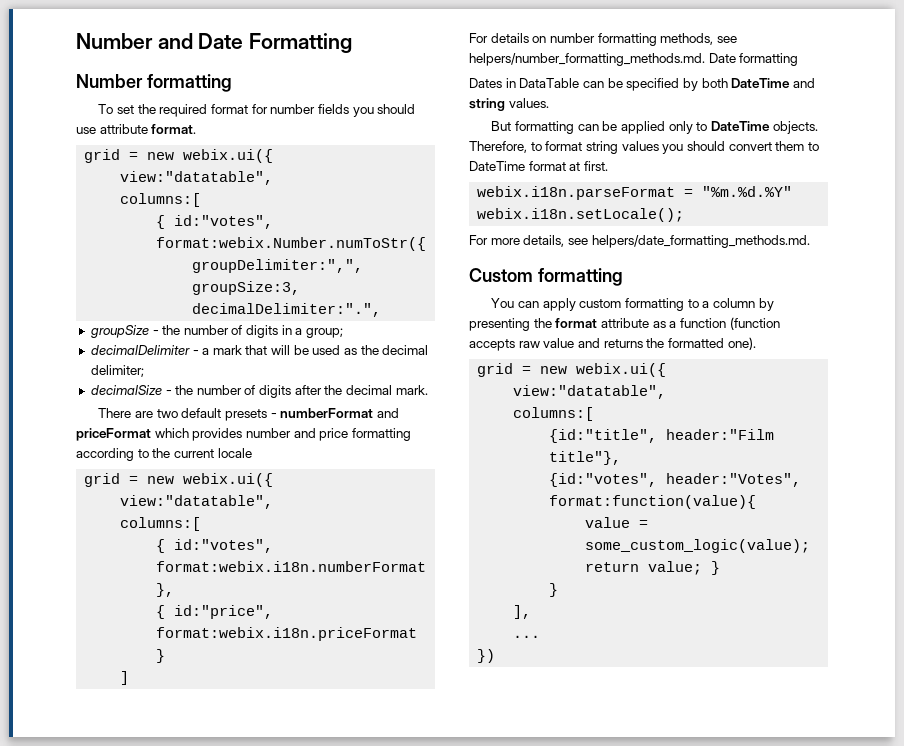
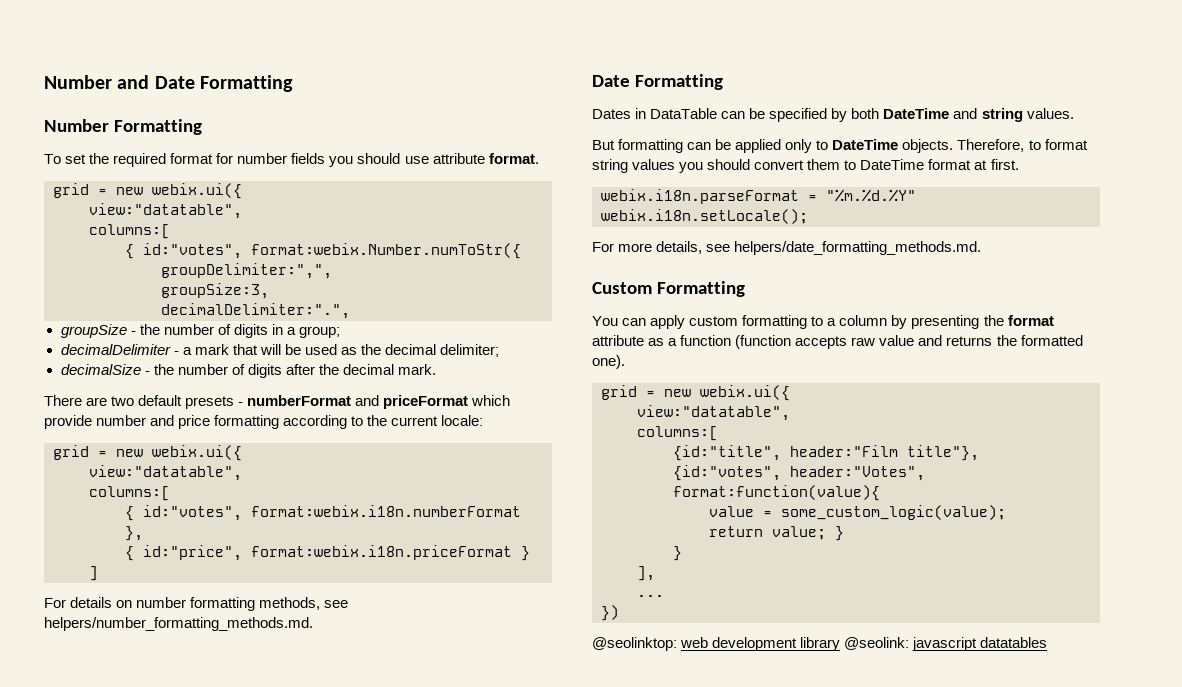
- Number formatting
+ Number Formatting
- There are two default presets - numberFormat and priceFormat which provides number and price formatting according to the current locale
+ There are two default presets - numberFormat and priceFormat which provide number and price formatting according to the current locale:
- For details on number formatting methods, see helpers/number_formatting_methods.md. Date formatting
+ For details on number formatting methods, see helpers/number_formatting_methods.md.
+ Date Formatting
- Custom formatting
+ Custom Formatting
+ @seolinktop: web development library @seolink: javascript datatables

